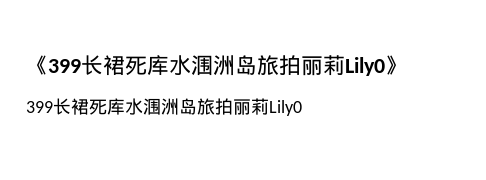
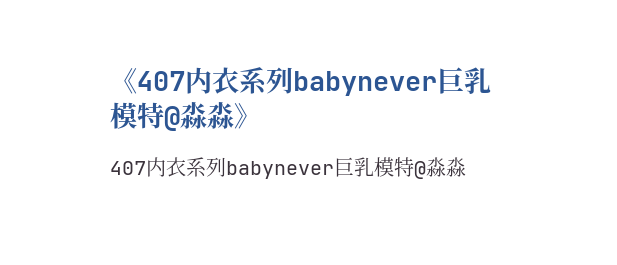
- 《399长裙死库水涠洲岛旅拍丽莉Lily0》
- 399长裙死库水涠洲岛旅拍丽莉Lily0
+ 《407内衣系列babynever巨乳模特@淼淼》
+ 407内衣系列babynever巨乳模特@淼淼

